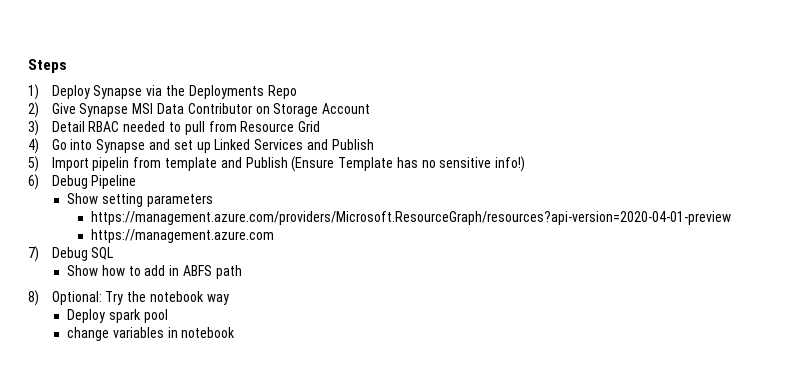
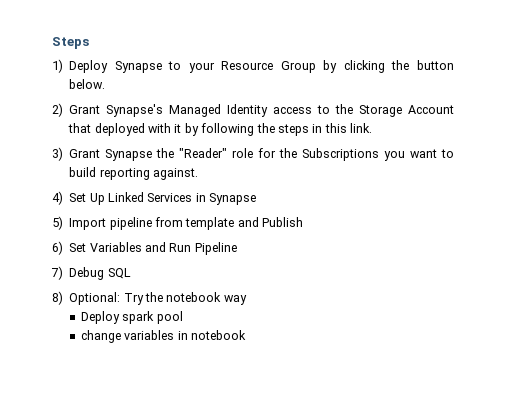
- 1) Deploy Synapse via the Deployments Repo
- 2) Give Synapse MSI Data Contributor on Storage Account
- 3) Detail RBAC needed to pull from Resource Grid
- 4) Go into Synapse and set up Linked Services and Publish
- 5) Import pipelin from template and Publish (Ensure Template has no sensitive info!)
- 6) Debug Pipeline
- Show setting parameters
- https://management.azure.com/providers/Microsoft.ResourceGraph/resources?api-version=2020-04-01-preview
- https://management.azure.com
+ 1) Deploy Synapse to your Resource Group by clicking the button below.
+ 2) Grant Synapse's Managed Identity access to the Storage Account that deployed with it by following the steps in this link.
+ 3) Grant Synapse the "Reader" role for the Subscriptions you want to build reporting against.
+ 4) Set Up Linked Services in Synapse
+ 5) Import pipeline from template and Publish
+ 6) Set Variables and Run Pipeline
  7) Debug SQL
- Show how to add in ABFS path

